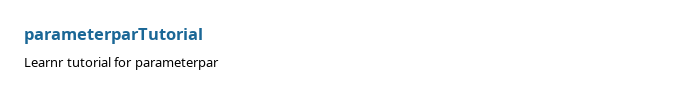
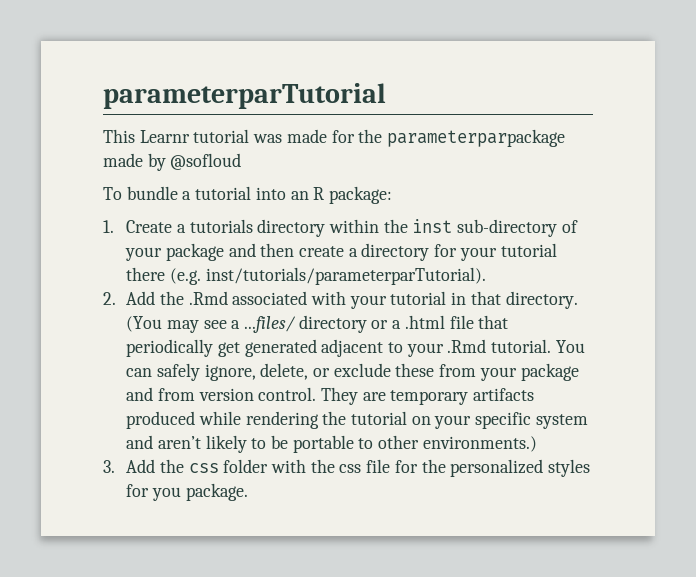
- Learnr tutorial for parameterpar
+ This Learnr tutorial was made for the parameterparpackage made by @sofloud
+ To bundle a tutorial into an R package:
+ 1. Create a tutorials directory within the inst sub-directory of your package and then create a directory for your tutorial there (e.g. inst/tutorials/parameterparTutorial).
+ 2. Add the .Rmd associated with your tutorial in that directory. (You may see a ...files/ directory or a .html file that periodically get generated adjacent to your .Rmd tutorial. You can safely ignore, delete, or exclude these from your package and from version control. They are temporary artifacts produced while rendering the tutorial on your specific system and aren’t likely to be portable to other environments.)
+ 3. Add the css folder with the css file for the personalized styles for you package.

